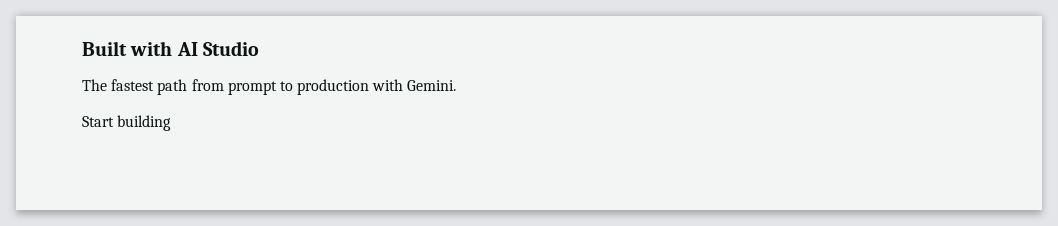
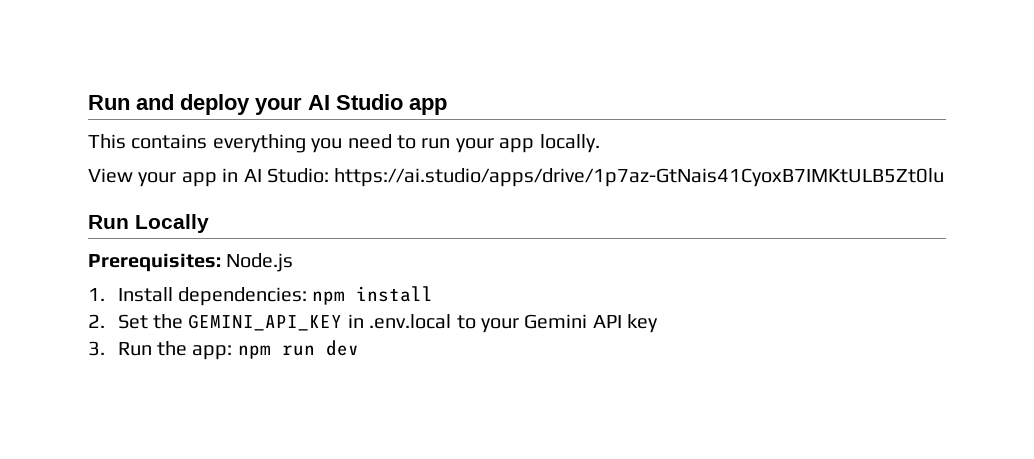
- Built with AI Studio
- The fastest path from prompt to production with Gemini.
- Start building
+ Run and deploy your AI Studio app
+ This contains everything you need to run your app locally.
+ View your app in AI Studio: https://ai.studio/apps/drive/1p7az-GtNais41CyoxB7IMKtULB5Zt0lu
+ Run Locally
+ Prerequisites: Node.js
+ 1. Install dependencies: npm install
+ 2. Set the GEMINI_API_KEY in .env.local to your Gemini API key
+ 3. Run the app: npm run dev

